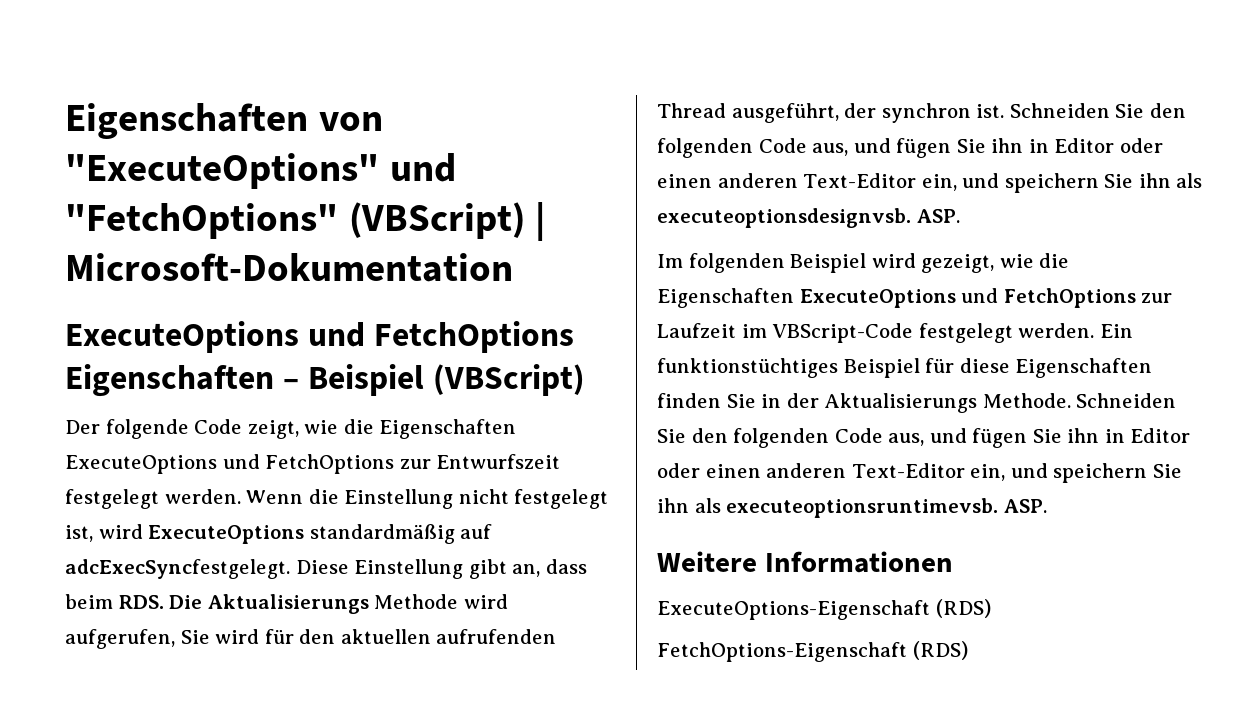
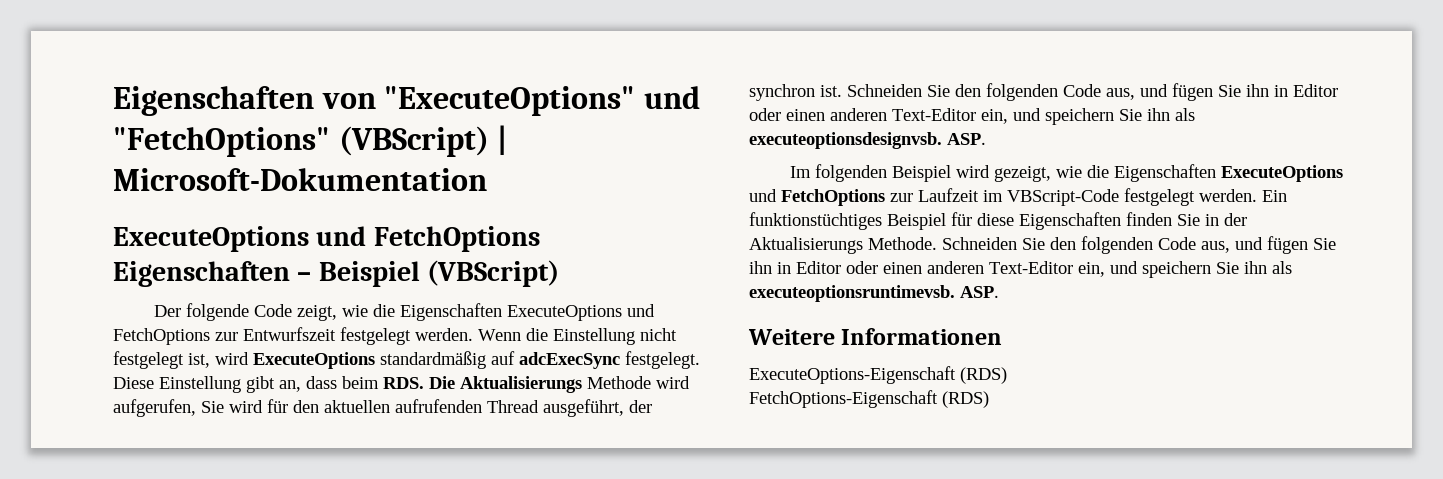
- Wenn die Einstellung nicht festgelegt ist, wird ExecuteOptions standardmäßig auf adcExecSyncfestgelegt.
+ Wenn die Einstellung nicht festgelegt ist, wird ExecuteOptions standardmäßig auf adcExecSync festgelegt.

